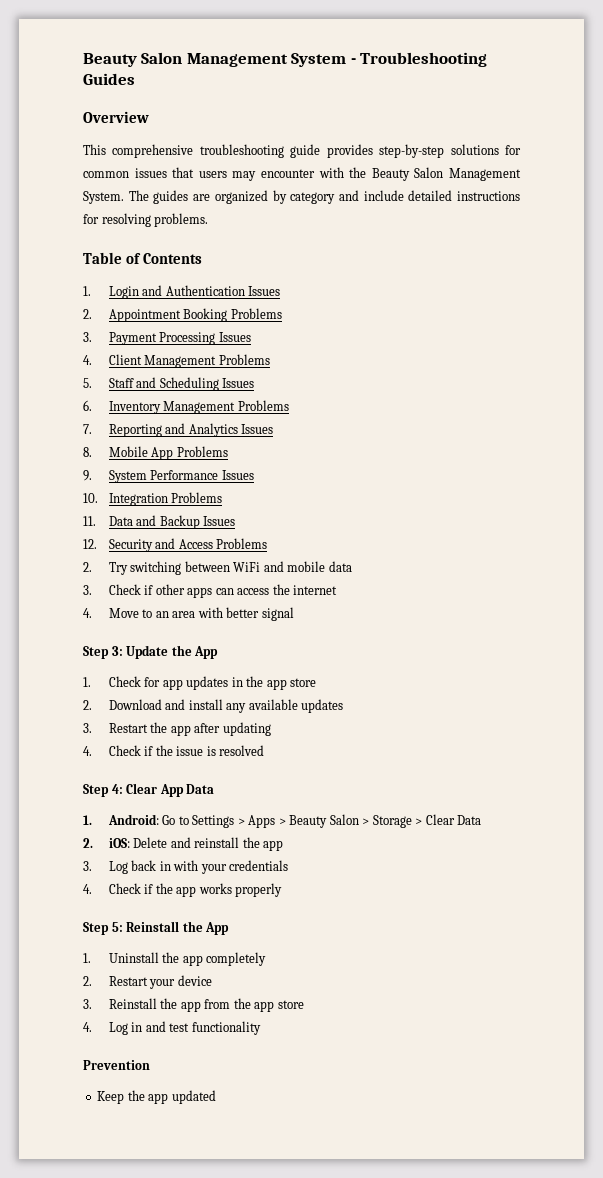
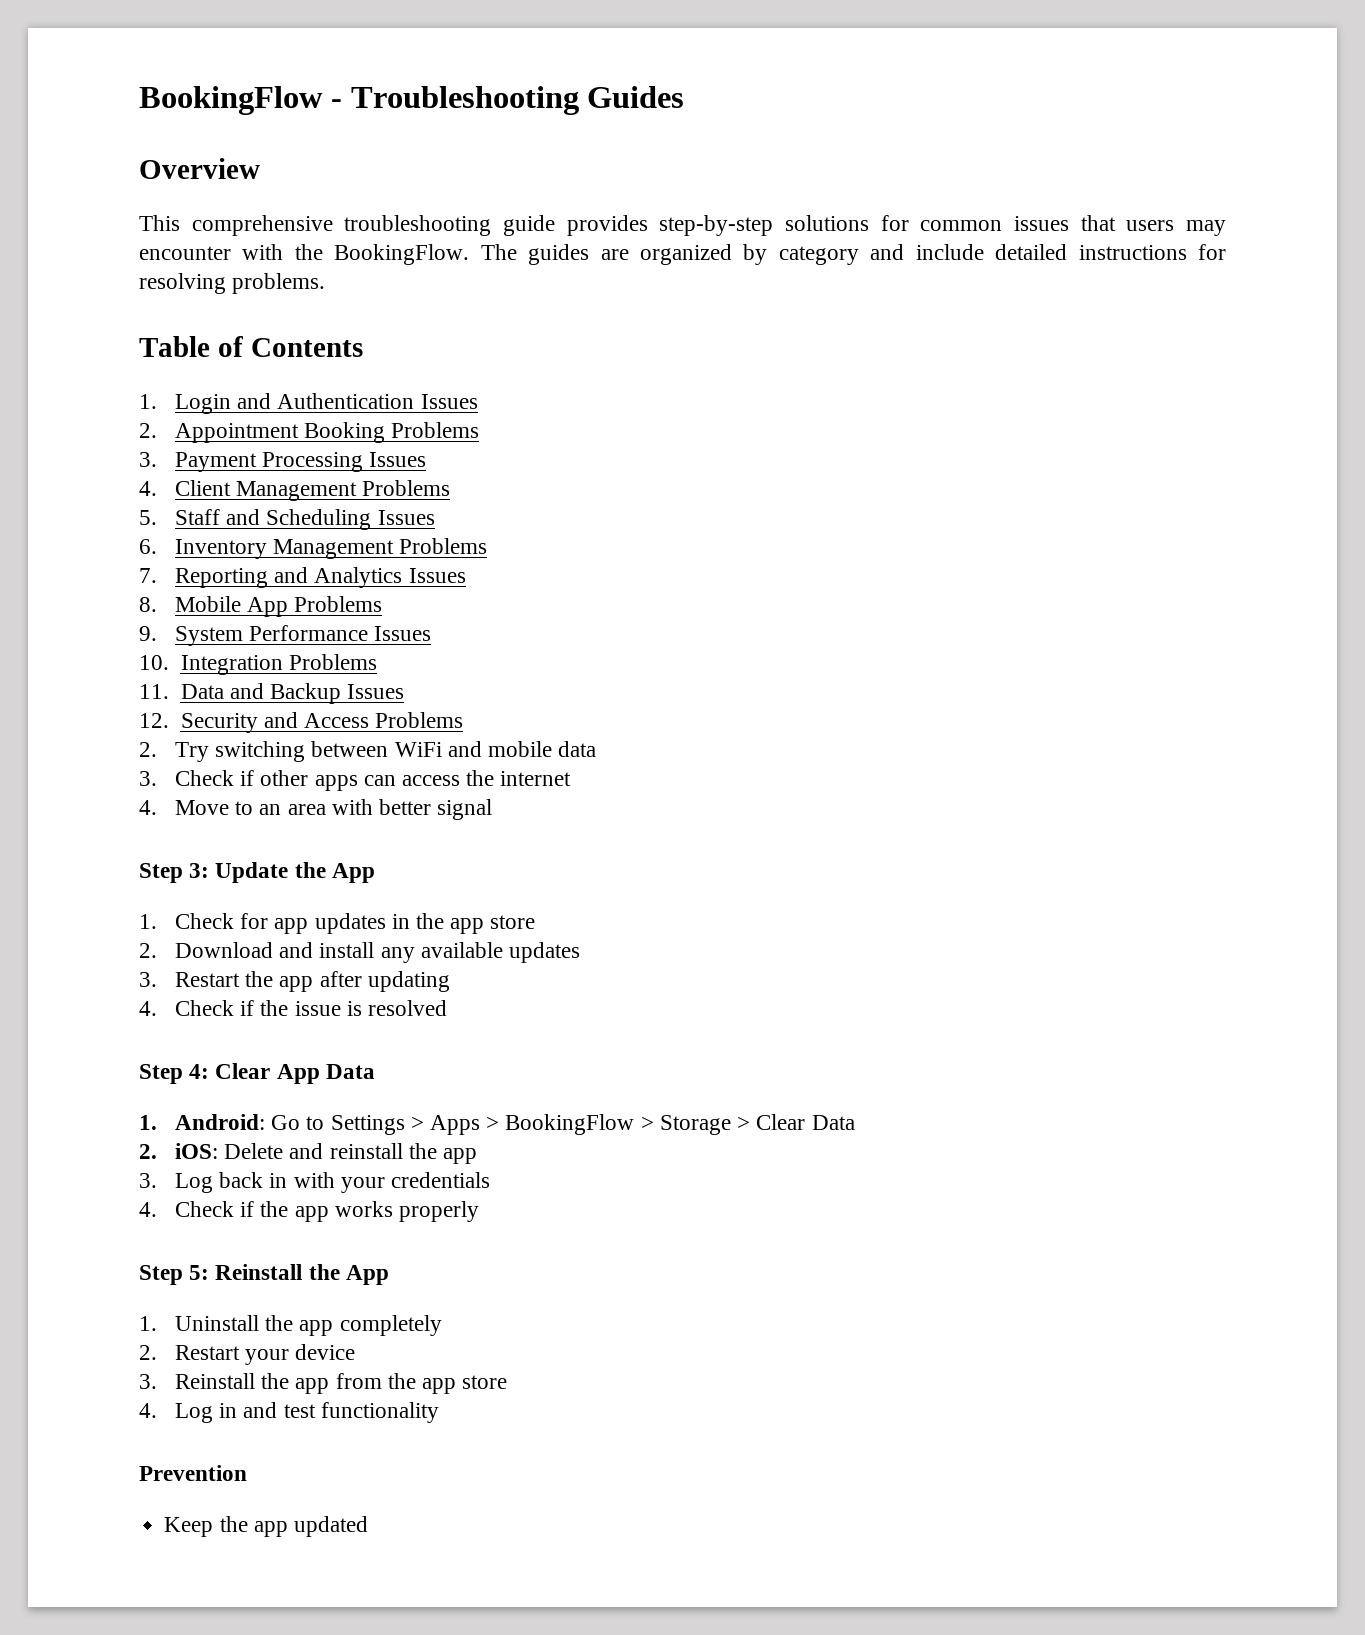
- Beauty Salon Management System - Troubleshooting Guides
+ BookingFlow - Troubleshooting Guides
- This comprehensive troubleshooting guide provides step-by-step solutions for common issues that users may encounter with the Beauty Salon Management System.
+ This comprehensive troubleshooting guide provides step-by-step solutions for common issues that users may encounter with the BookingFlow.
- 1. Android: Go to Settings > Apps > Beauty Salon > Storage > Clear Data
+ 1. Android: Go to Settings > Apps > BookingFlow > Storage > Clear Data

